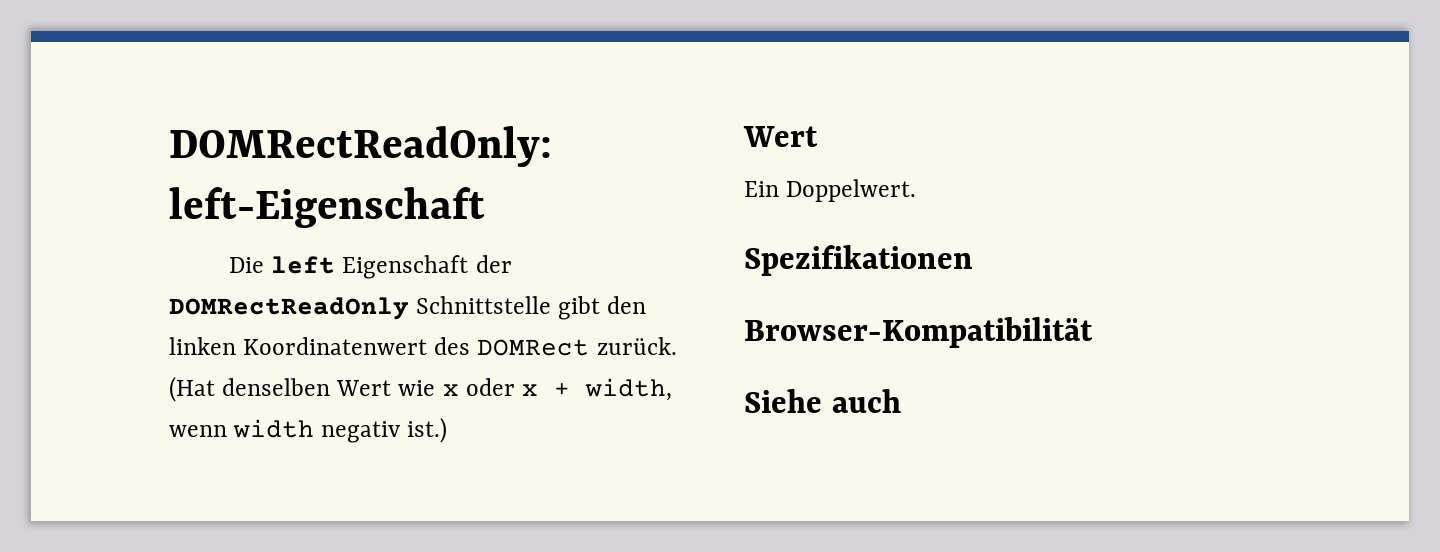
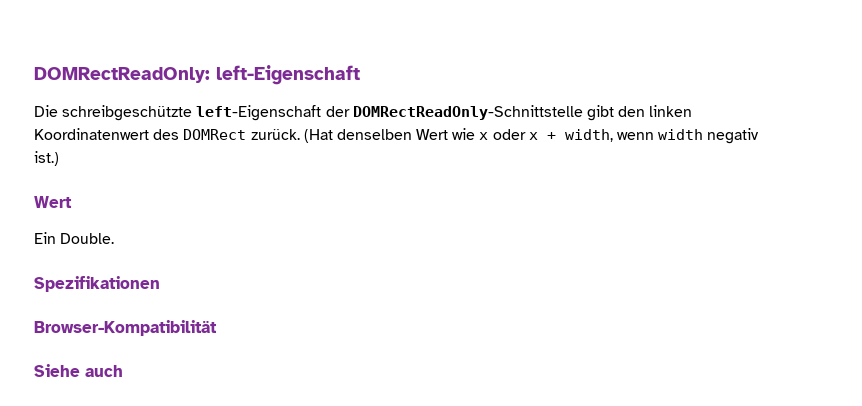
- Die left Eigenschaft der DOMRectReadOnly Schnittstelle gibt den linken Koordinatenwert des DOMRect zurück.
+ Die schreibgeschützte left-Eigenschaft der DOMRectReadOnly-Schnittstelle gibt den linken Koordinatenwert des DOMRect zurück.
- Ein Doppelwert.
+ Ein Double.

